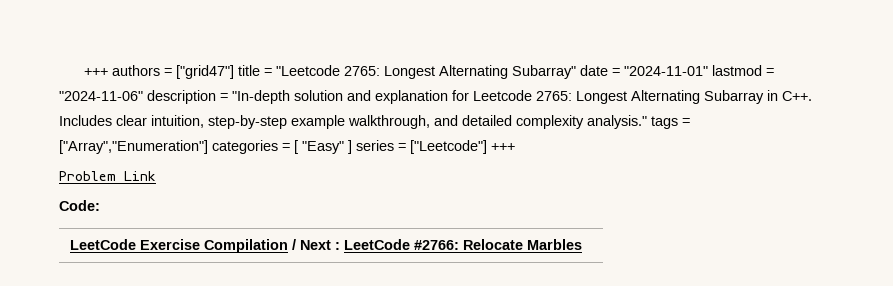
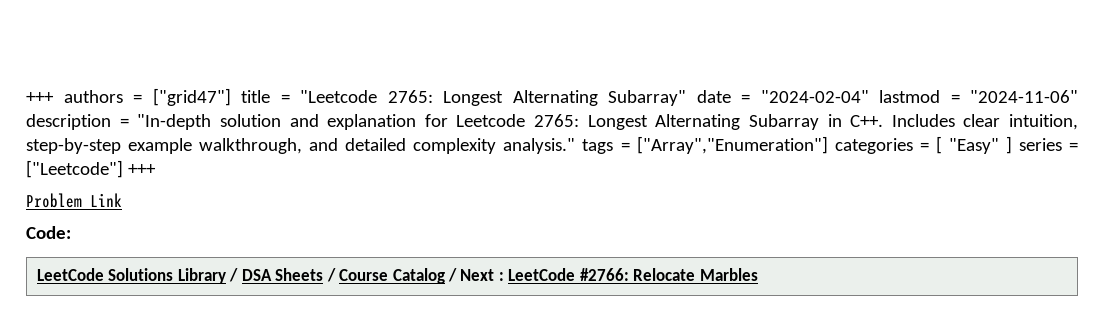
- +++ authors = ["grid47"] title = "Leetcode 2765: Longest Alternating Subarray" date = "2024-11-01" lastmod = "2024-11-06" description = "In-depth solution and explanation for Leetcode 2765: Longest Alternating Subarray in C++. Includes clear intuition, step-by-step example walkthrough, and detailed complexity analysis." tags = ["Array","Enumeration"] categories = [ "Easy" ] series = ["Leetcode"] +++
+ +++ authors = ["grid47"] title = "Leetcode 2765: Longest Alternating Subarray" date = "2024-02-04" lastmod = "2024-11-06" description = "In-depth solution and explanation for Leetcode 2765: Longest Alternating Subarray in C++. Includes clear intuition, step-by-step example walkthrough, and detailed complexity analysis." tags = ["Array","Enumeration"] categories = [ "Easy" ] series = ["Leetcode"] +++
- LeetCode Exercise Compilation / Next : LeetCode #2766: Relocate Marbles
+ LeetCode Solutions Library / DSA Sheets / Course Catalog / Next : LeetCode #2766: Relocate Marbles

